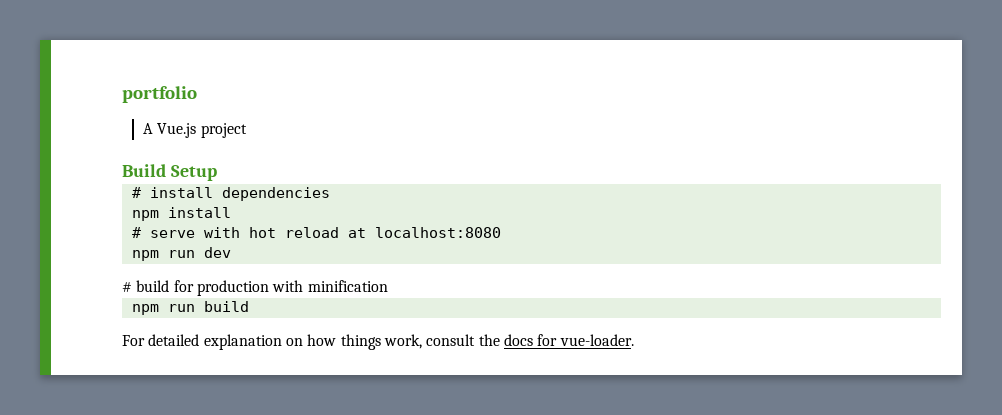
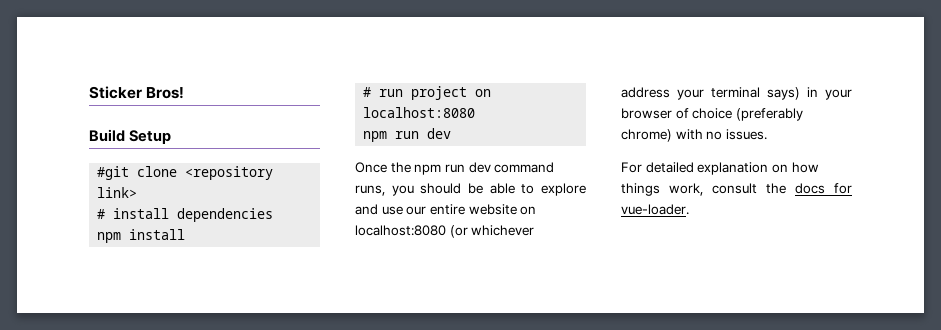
- portfolio
- A Vue.js project
+ Sticker Bros!
  Build Setup
+ #git clone <repository link>
- # serve with hot reload at localhost:8080
+ # run project on localhost:8080
- # build for production with minification
- npm run build
+ Once the npm run dev command runs, you should be able to explore and use our entire website on localhost:8080 (or whichever address your terminal says) in your browser of choice (preferably chrome) with no issues.

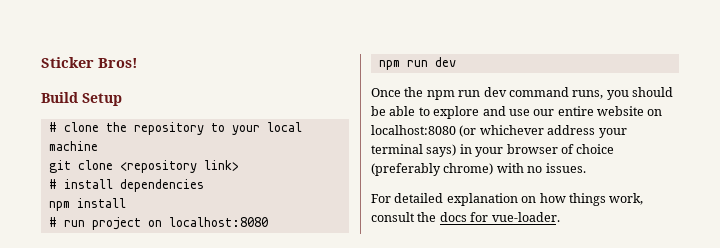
- #git clone <repository link>
+ # clone the repository to your local machine
+ git clone <repository link>

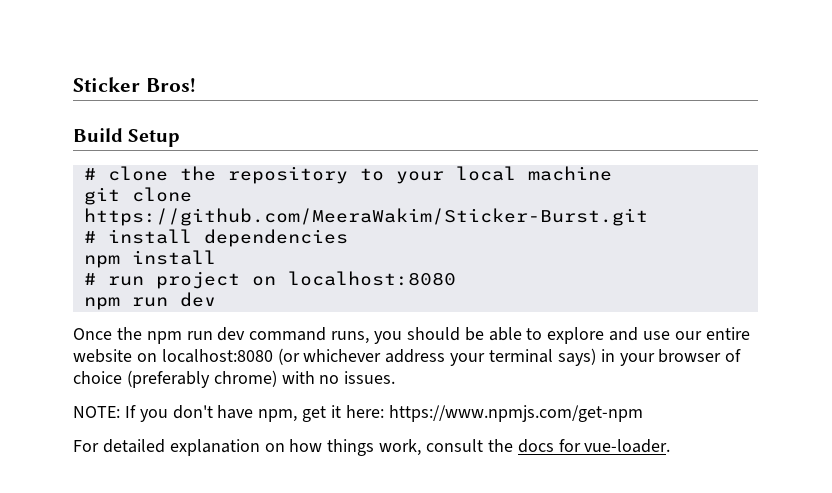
- git clone <repository link>
+ git clone https://github.com/MeeraWakim/Sticker-Burst.git
+ NOTE: If you don't have npm, get it here: https://www.npmjs.com/get-npm

